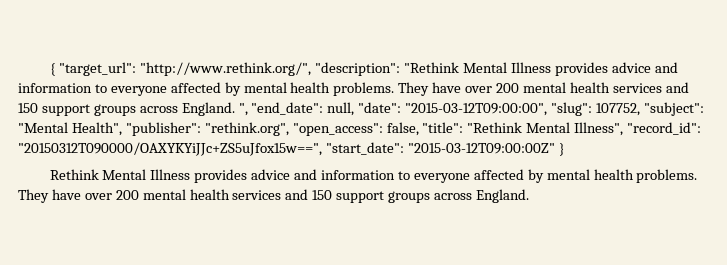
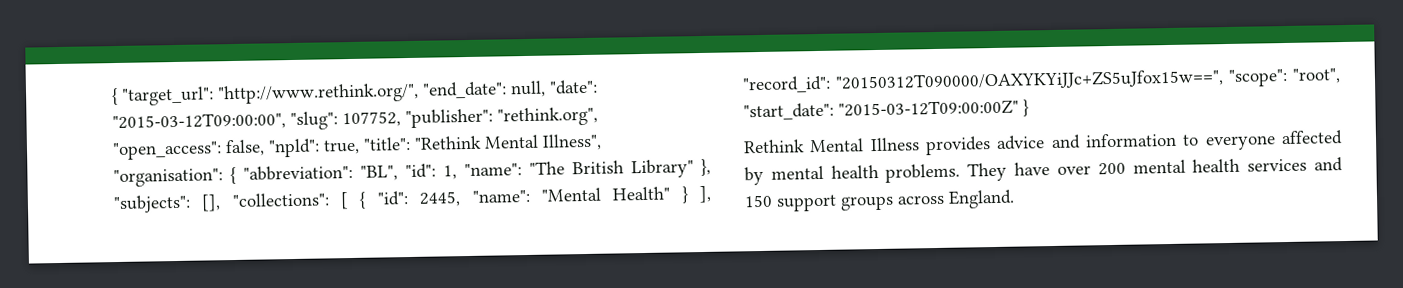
- { "target_url": "http://www.rethink.org/", "description": "Rethink Mental Illness provides advice and information to everyone affected by mental health problems. They have over 200 mental health services and 150 support groups across England. ", "end_date": null, "date": "2015-03-12T09:00:00", "slug": 107752, "subject": "Mental Health", "publisher": "rethink.org", "open_access": false, "title": "Rethink Mental Illness", "record_id": "20150312T090000/OAXYKYiJJc+ZS5uJfox15w==", "start_date": "2015-03-12T09:00:00Z" }
+ { "target_url": "http://www.rethink.org/", "end_date": null, "date": "2015-03-12T09:00:00", "slug": 107752, "publisher": "rethink.org", "open_access": false, "npld": true, "title": "Rethink Mental Illness", "organisation": { "abbreviation": "BL", "id": 1, "name": "The British Library" }, "subjects": [], "collections": [ { "id": 2445, "name": "Mental Health" } ], "record_id": "20150312T090000/OAXYKYiJJc+ZS5uJfox15w==", "scope": "root", "start_date": "2015-03-12T09:00:00Z" }

